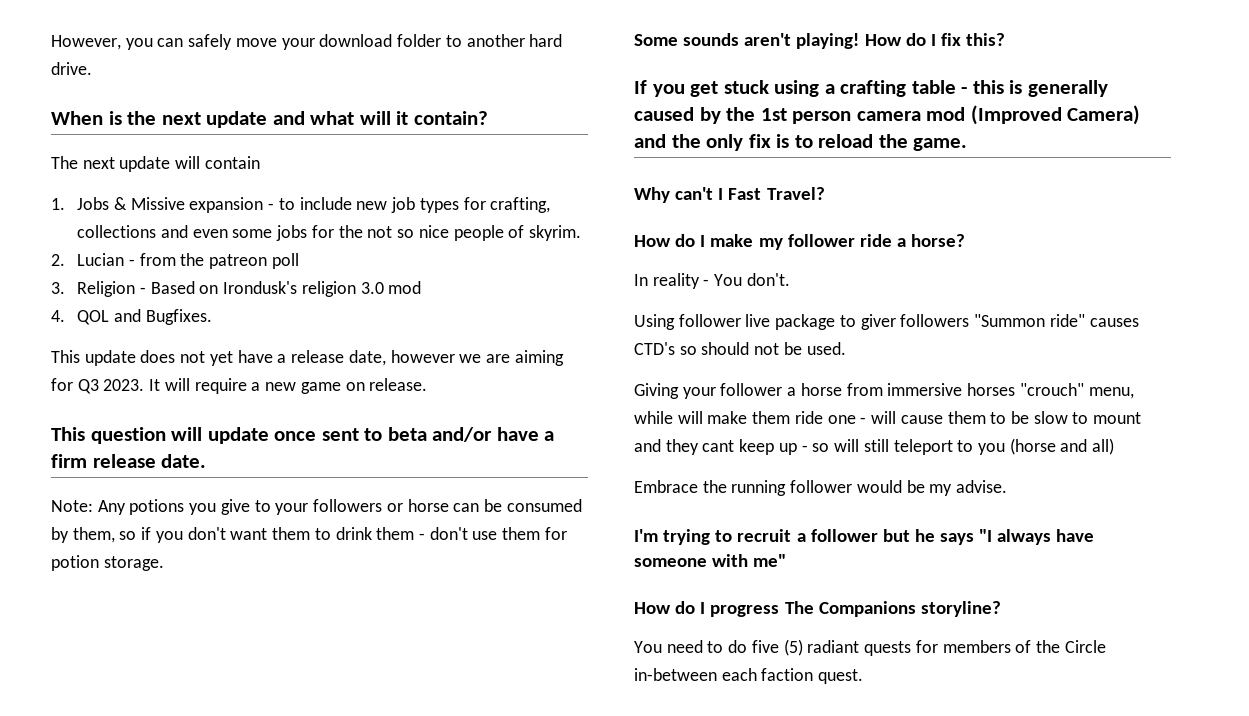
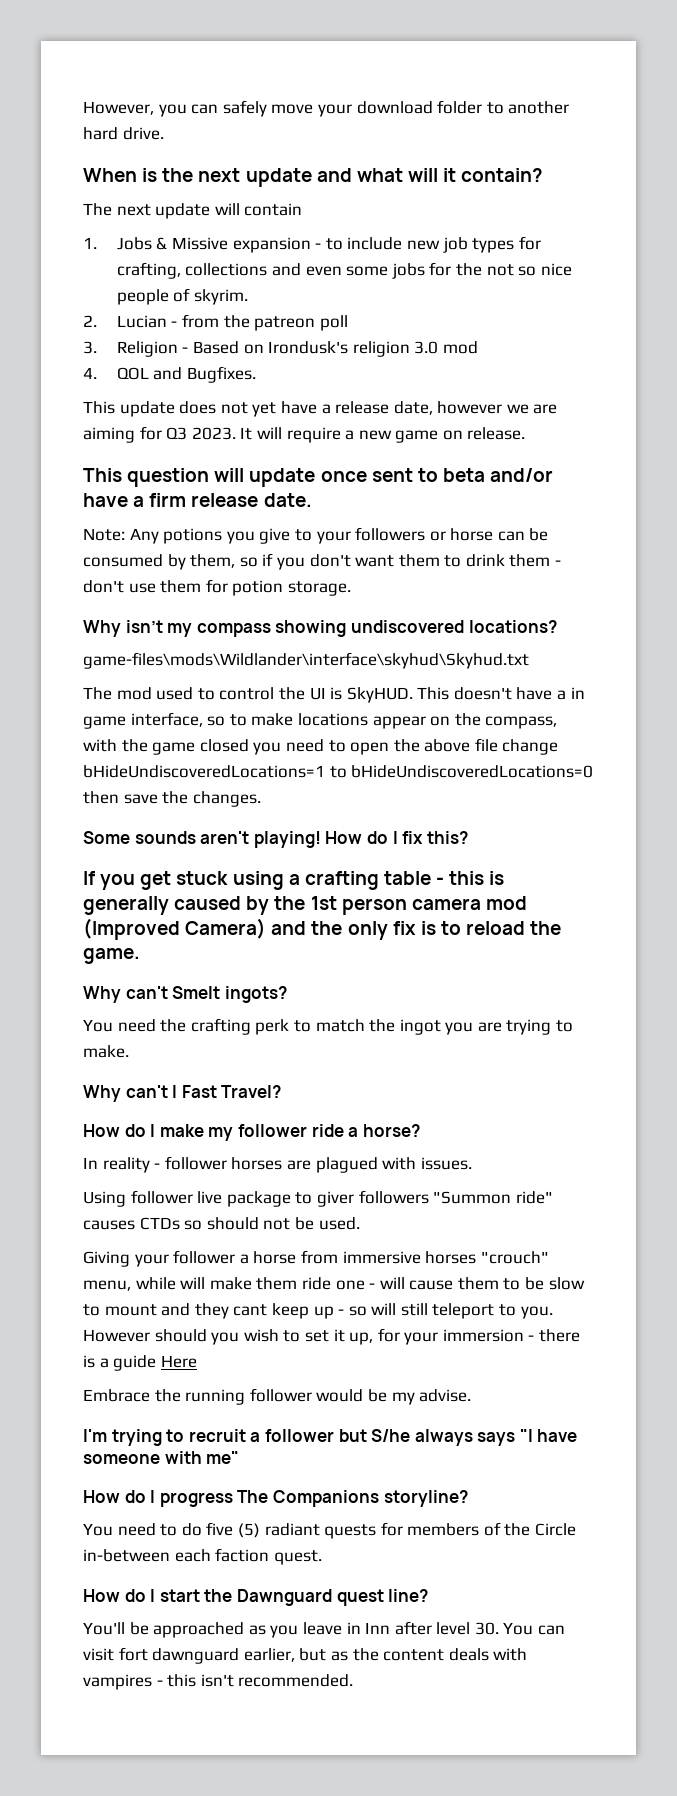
+ Why isn’t my compass showing undiscovered locations?
+ game-files\mods\Wildlander\interface\skyhud\Skyhud.txt
+ The mod used to control the UI is SkyHUD. This doesn't have a in game interface, so to make locations appear on the compass, with the game closed you need to open the above file change bHideUndiscoveredLocations=1 to bHideUndiscoveredLocations=0 then save the changes.
+ Why can't Smelt ingots?
+ You need the crafting perk to match the ingot you are trying to make.
- In reality - You don't.
+ In reality - follower horses are plagued with issues.
- Using follower live package to giver followers "Summon ride" causes CTD's so should not be used.
+ Using follower live package to giver followers "Summon ride" causes CTDs so should not be used.
- Giving your follower a horse from immersive horses "crouch" menu, while will make them ride one - will cause them to be slow to mount and they cant keep up - so will still teleport to you (horse and all)
+ Giving your follower a horse from immersive horses "crouch" menu, while will make them ride one - will cause them to be slow to mount and they cant keep up - so will still teleport to you. However should you wish to set it up, for your immersion - there is a guide Here
- I'm trying to recruit a follower but he says "I always have someone with me"
+ I'm trying to recruit a follower but S/he always says "I have someone with me"
+ How do I start the Dawnguard quest line?
+ You'll be approached as you leave in Inn after level 30. You can visit fort dawnguard earlier, but as the content deals with vampires - this isn't recommended.

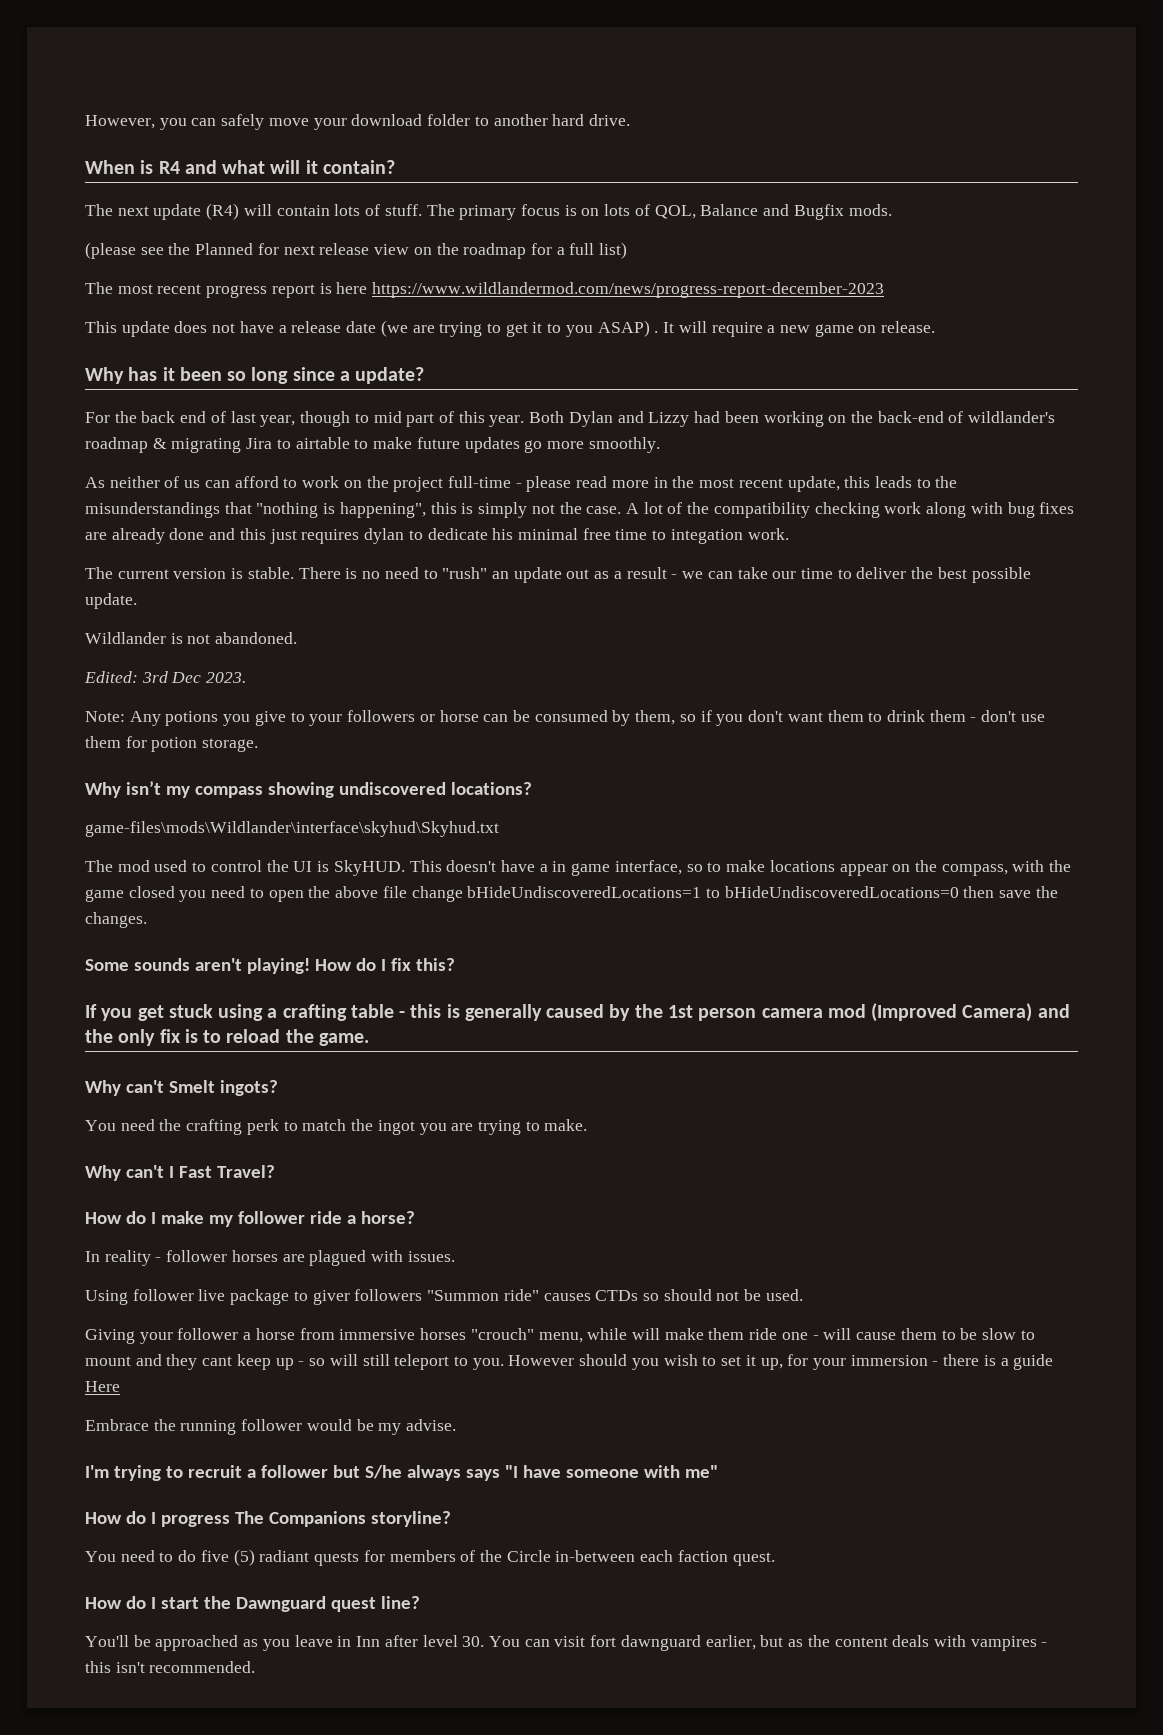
- When is the next update and what will it contain?
+ When is R4 and what will it contain?
- The next update will contain
- 1. Jobs & Missive expansion - to include new job types for crafting, collections and even some jobs for the not so nice people of skyrim.
- 2. Lucian - from the patreon poll
- 3. Religion - Based on Irondusk's religion 3.0 mod
- 4. QOL and Bugfixes.
+ The next update (R4) will contain lots of stuff. The primary focus is on lots of QOL, Balance and Bugfix mods.
+ (please see the Planned for next release view on the roadmap for a full list)
+ The most recent progress report is here https://www.wildlandermod.com/news/progress-report-december-2023
- This update does not yet have a release date, however we are aiming for Q3 2023.
+ This update does not have a release date (we are trying to get it to you ASAP) .
- This question will update once sent to beta and/or have a firm release date.
+ Why has it been so long since a update?
+ For the back end of last year, though to mid part of this year. Both Dylan and Lizzy had been working on the back-end of wildlander's roadmap & migrating Jira to airtable to make future updates go more smoothly.
+ As neither of us can afford to work on the project full-time - please read more in the most recent update, this leads to the misunderstandings that "nothing is happening", this is simply not the case. A lot of the compatibility checking work along with bug fixes are already done and this just requires dylan to dedicate his minimal free time to integation work.
+ The current version is stable. There is no need to "rush" an update out as a result - we can take our time to deliver the best possible update.
+ Wildlander is not abandoned.
+ Edited: 3rd Dec 2023.

